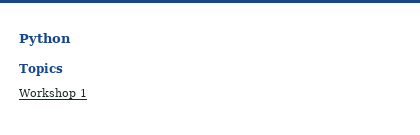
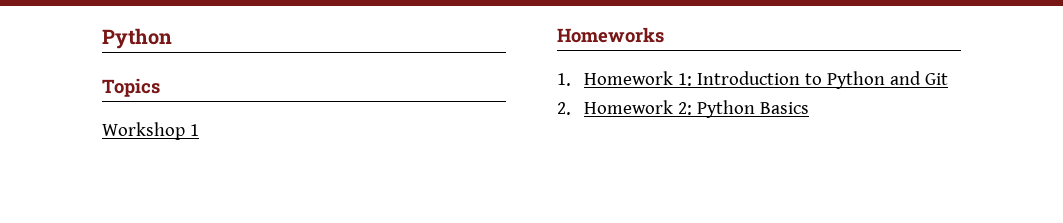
+ Homeworks
+ 1. Homework 1: Introduction to Python and Git
+ 2. Homework 2: Python Basics

